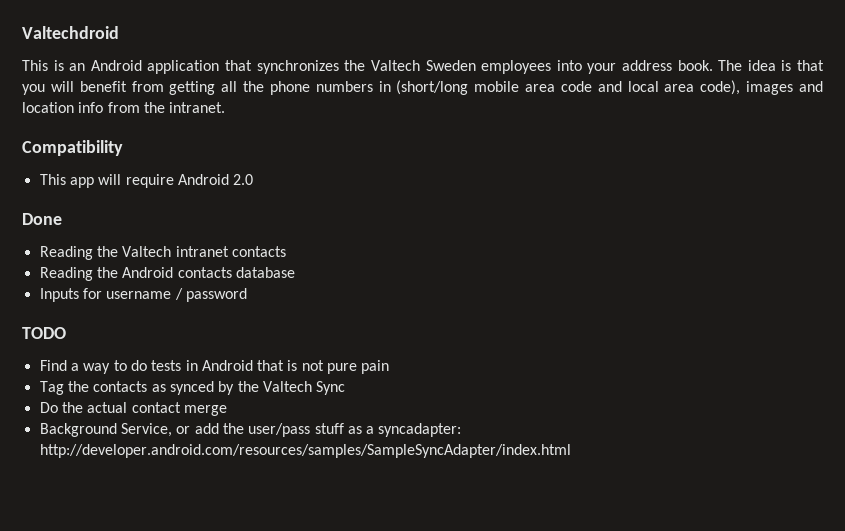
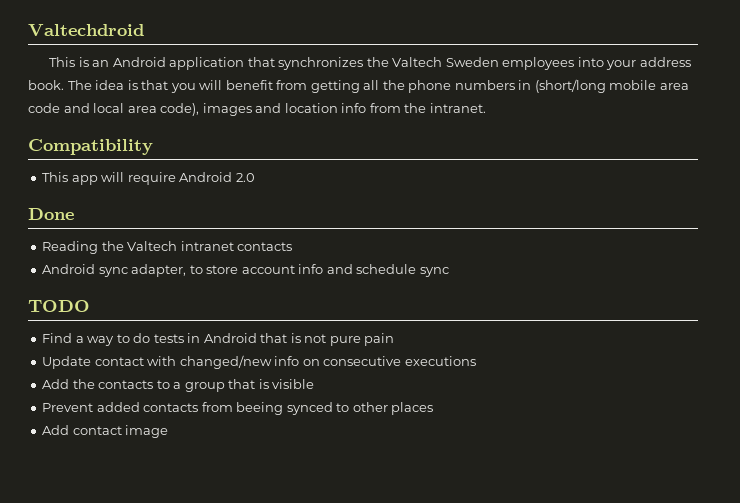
- Reading the Android contacts database
- Inputs for username / password
+ Android sync adapter, to store account info and schedule sync
- Tag the contacts as synced by the Valtech Sync
- Do the actual contact merge
- Background Service, or add the user/pass stuff as a syncadapter: http://developer.android.com/resources/samples/SampleSyncAdapter/index.html
+ Update contact with changed/new info on consecutive executions
+ Add the contacts to a group that is visible
+ Prevent added contacts from beeing synced to other places
+ Add contact image

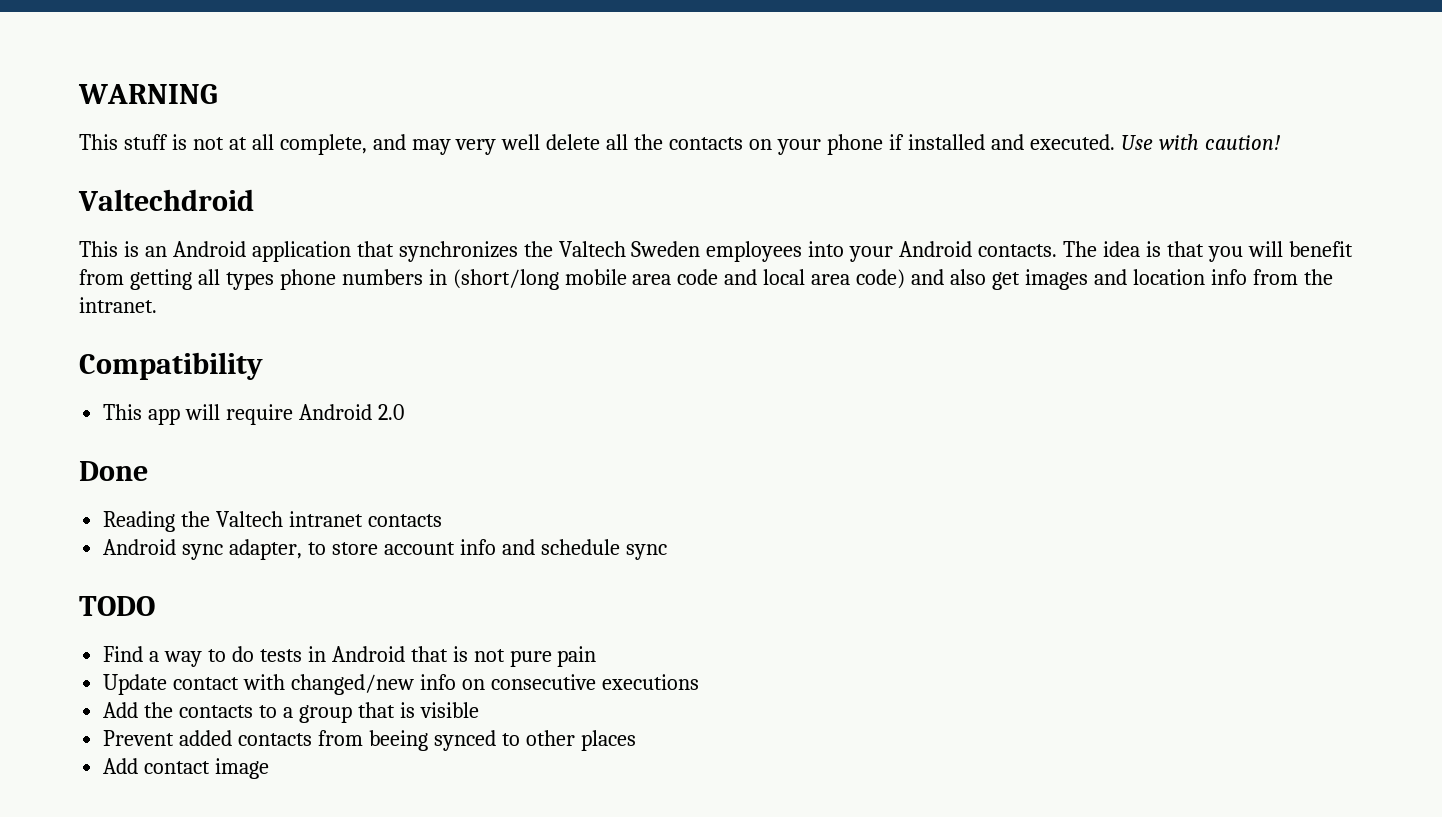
+ WARNING
+ This stuff is not at all complete, and may very well delete all the contacts on your phone if installed and executed. Use with caution!
- This is an Android application that synchronizes the Valtech Sweden employees into your address book.
+ This is an Android application that synchronizes the Valtech Sweden employees into your Android contacts.
- The idea is that you will benefit from getting all the phone numbers in (short/long mobile area code and local area code), images and location info from the intranet.
+ The idea is that you will benefit from getting all types phone numbers in (short/long mobile area code and local area code) and also get images and location info from the intranet.

